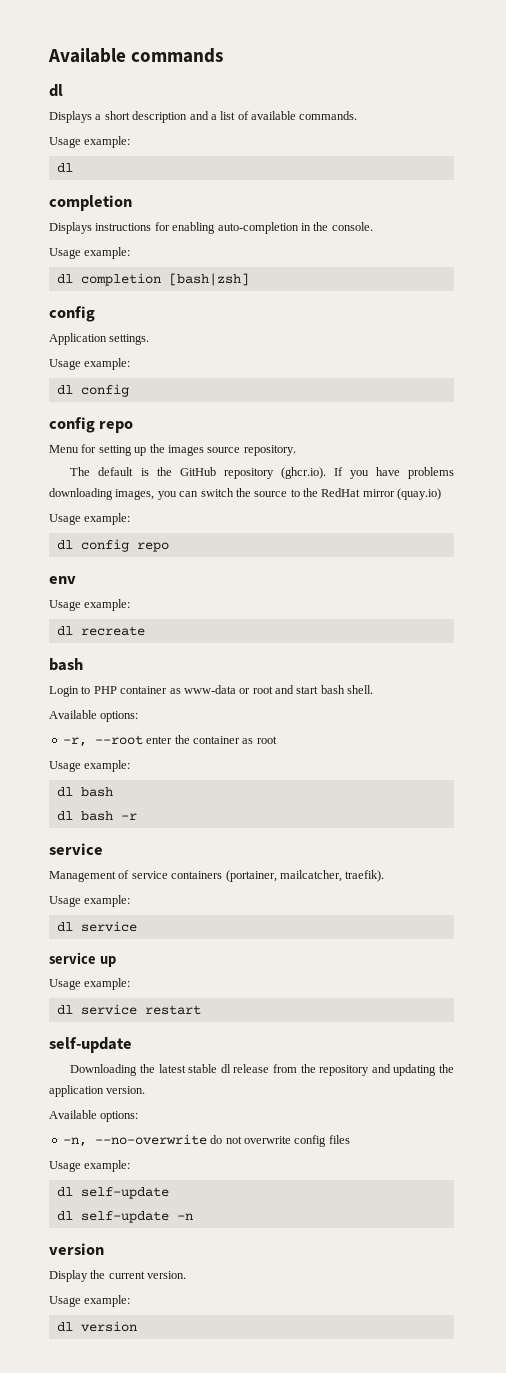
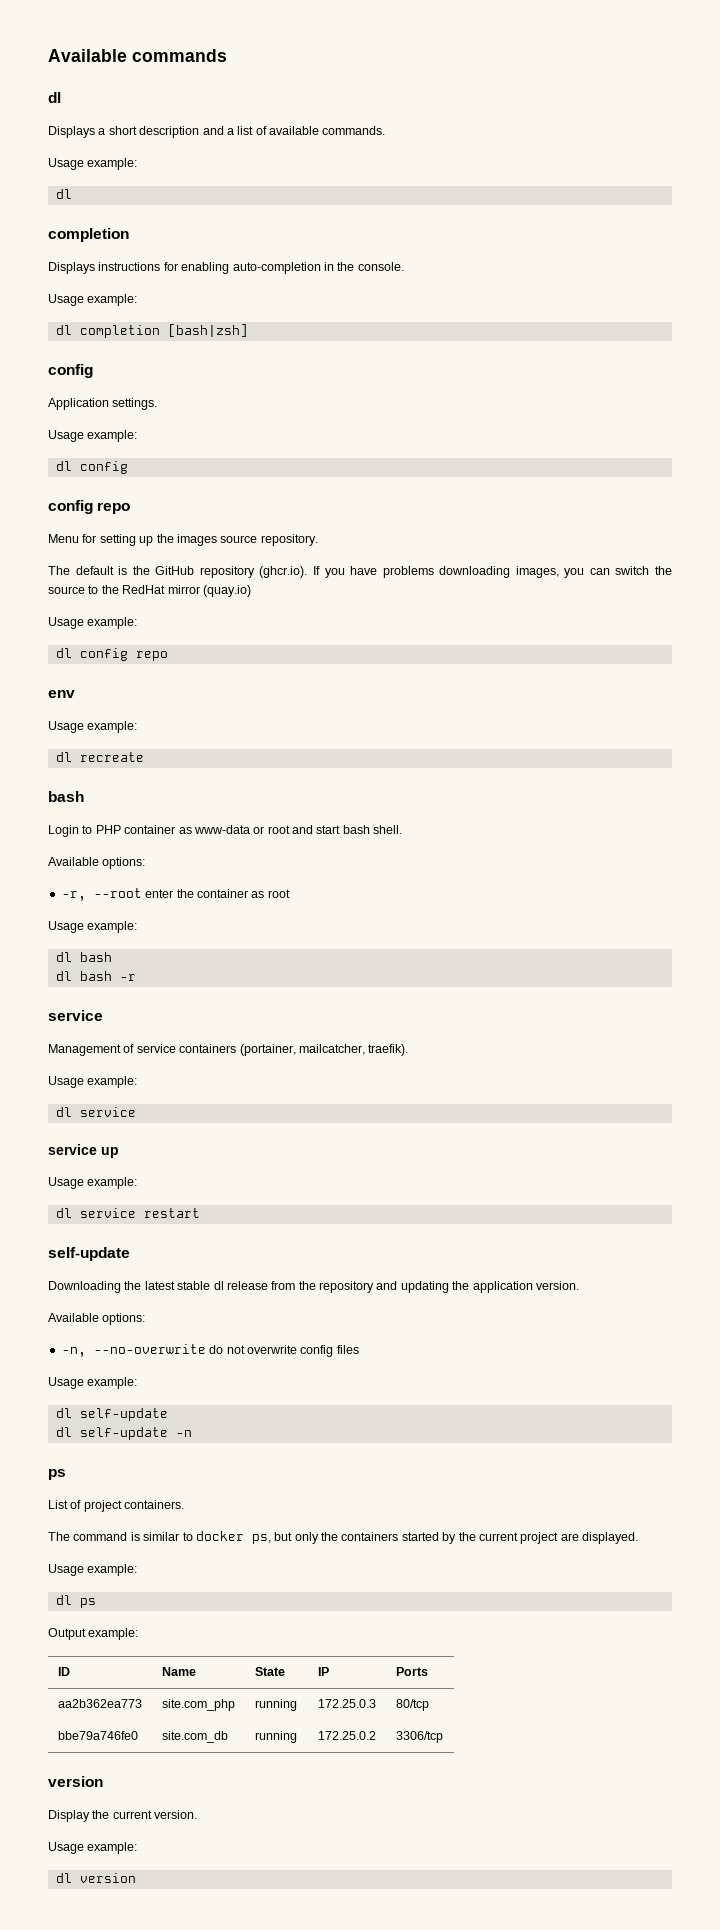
  dl self-update -n
+ ps
+ List of project containers.
+ The command is similar to docker ps, but only the containers started by the current project are displayed.
+ Usage example:
+ dl ps
+ Output example:
+ ID | Name | State | IP | Ports
+ aa2b362ea773 | site.com_php | running | 172.25.0.3 | 80/tcp
+ bbe79a746fe0 | site.com_db | running | 172.25.0.2 | 3306/tcp

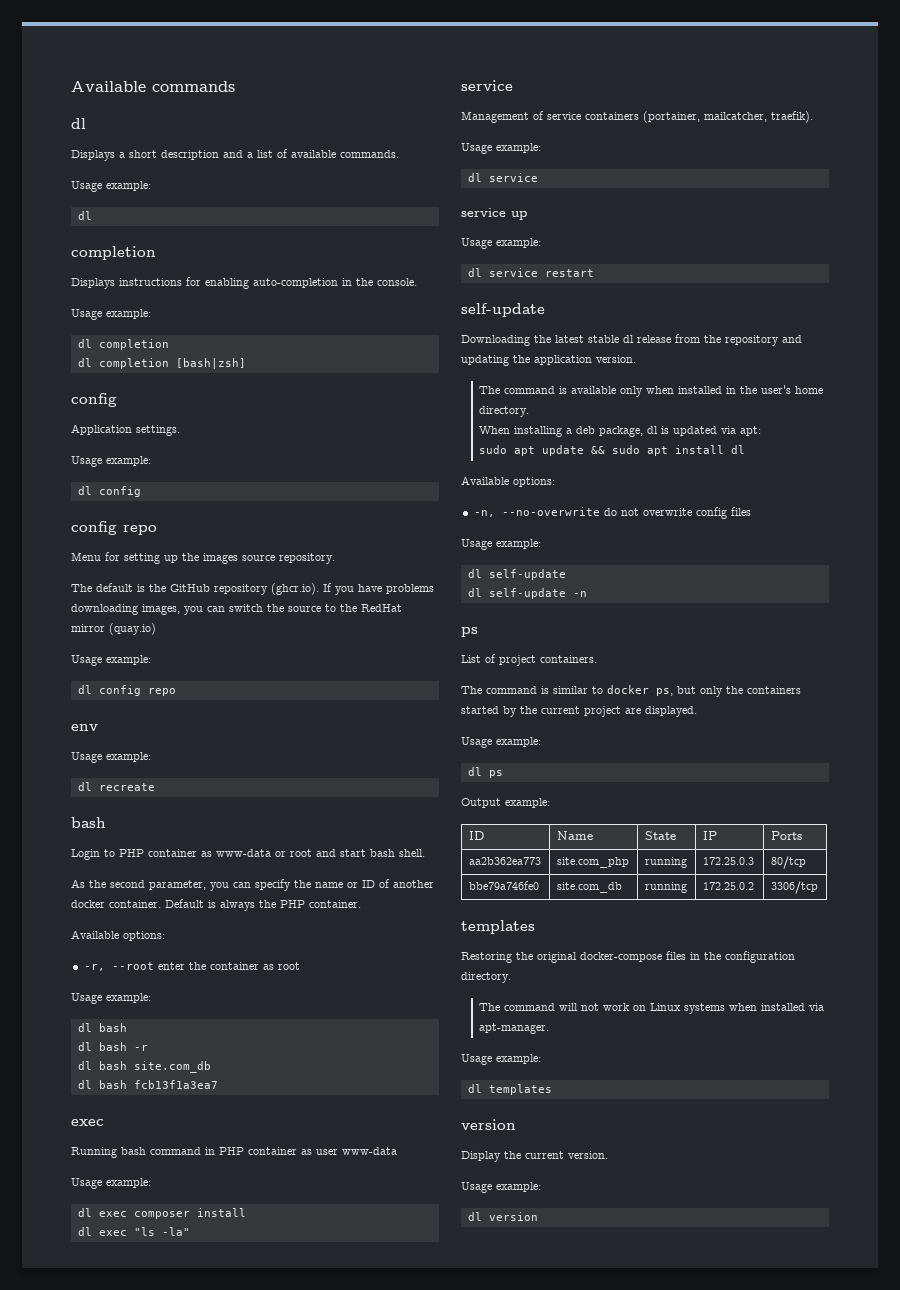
  Displays instructions for enabling auto-completion in the console.
  Usage example:
+ dl completion
+ As the second parameter, you can specify the name or ID of another docker container. Default is always the PHP container.
+ dl bash site.com_db
+ dl bash fcb13f1a3ea7
+ exec
+ Running bash command in PHP container as user www-data
+ Usage example:
+ dl exec composer install
+ dl exec "ls -la"
+ The command is available only when installed in the user's home directory.
+ When installing a deb package, dl is updated via apt:
+ sudo apt update && sudo apt install dl
  bbe79a746fe0 | site.com_db | running | 172.25.0.2 | 3306/tcp
+ templates
+ Restoring the original docker-compose files in the configuration directory.
+ The command will not work on Linux systems when installed via apt-manager.
+ Usage example:
+ dl templates

